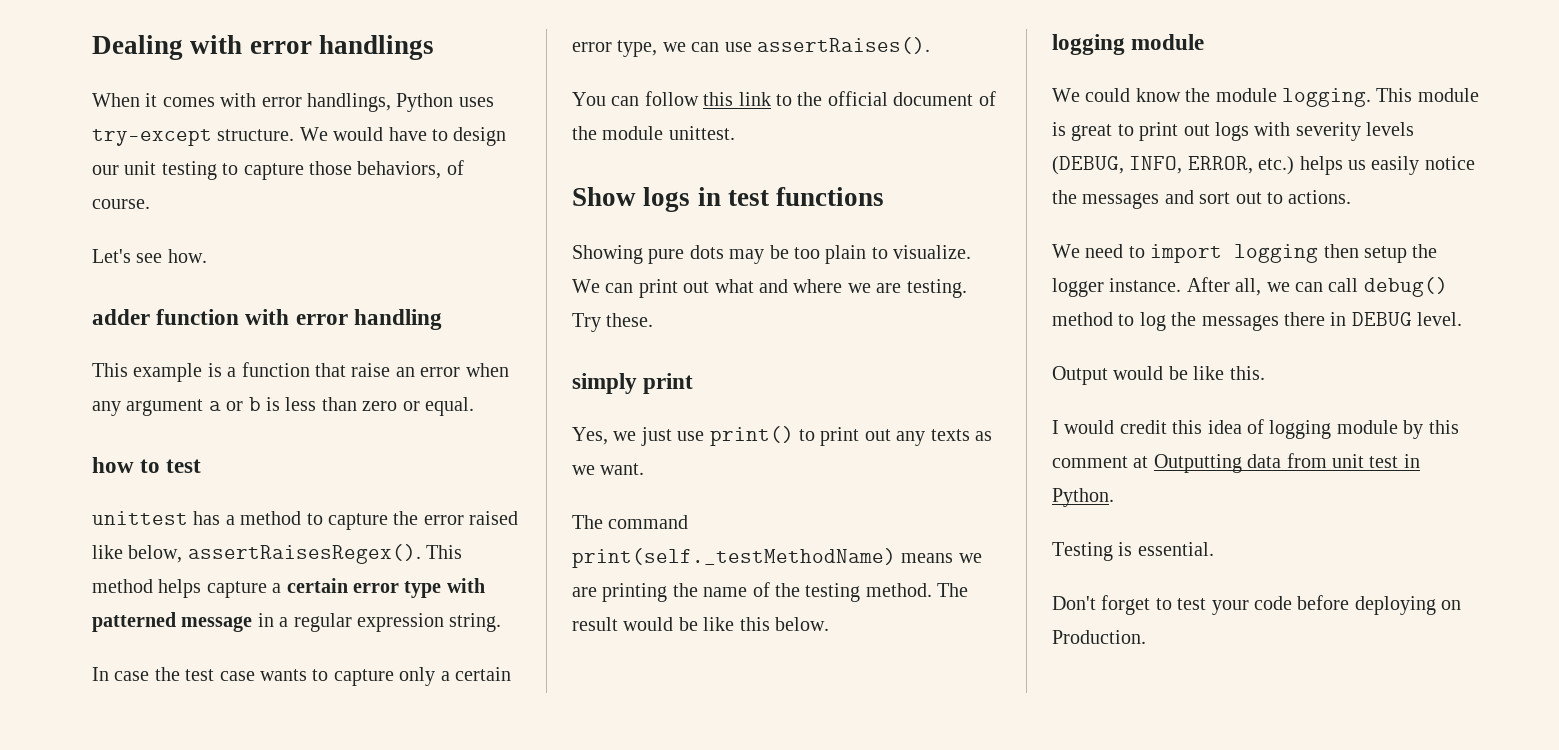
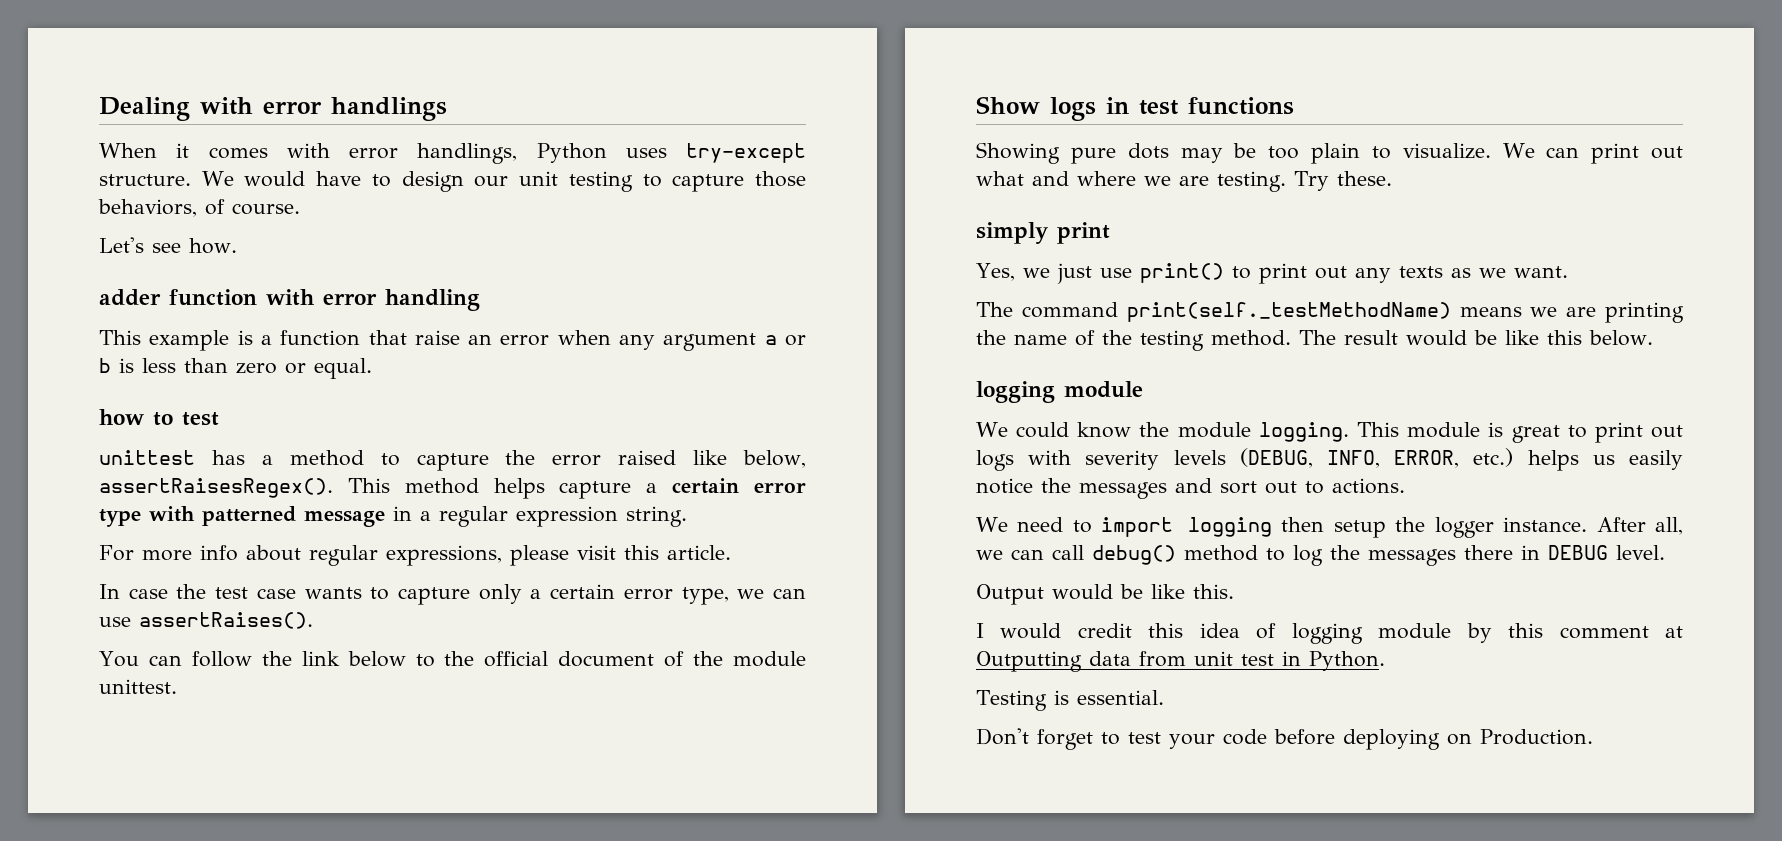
+ For more info about regular expressions, please visit this article.
- You can follow this link to the official document of the module unittest.
+ You can follow the link below to the official document of the module unittest.

